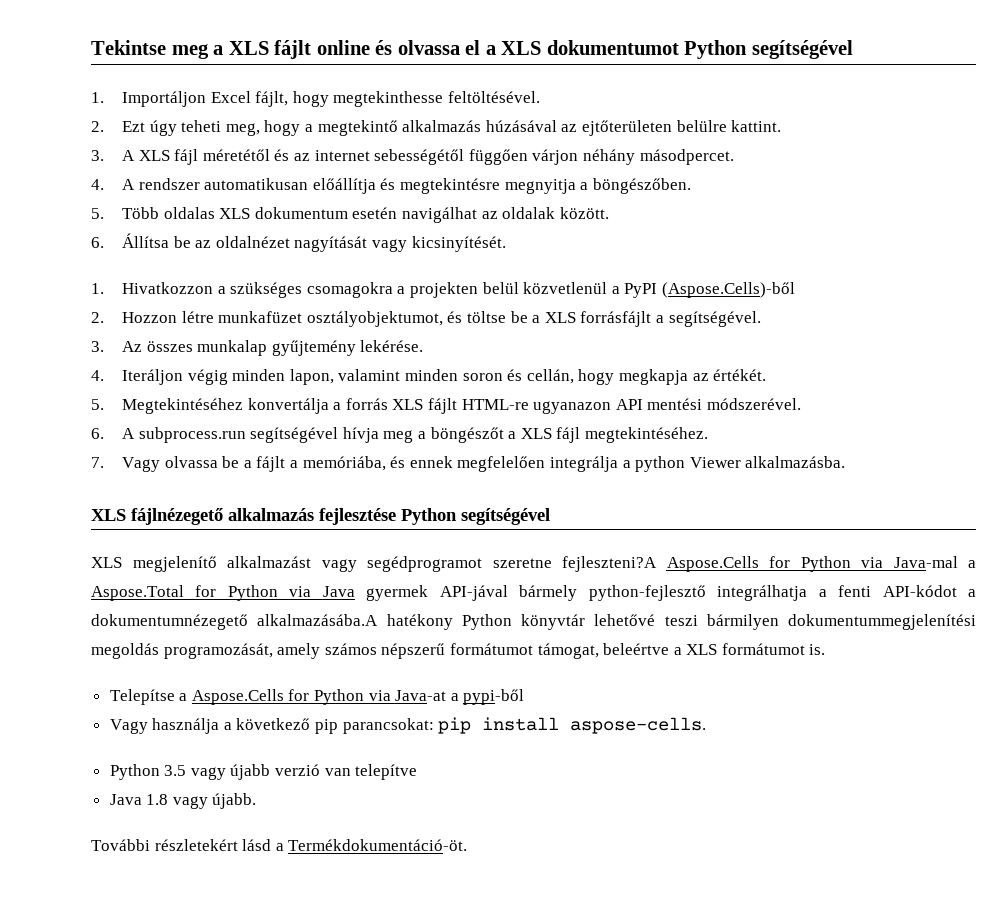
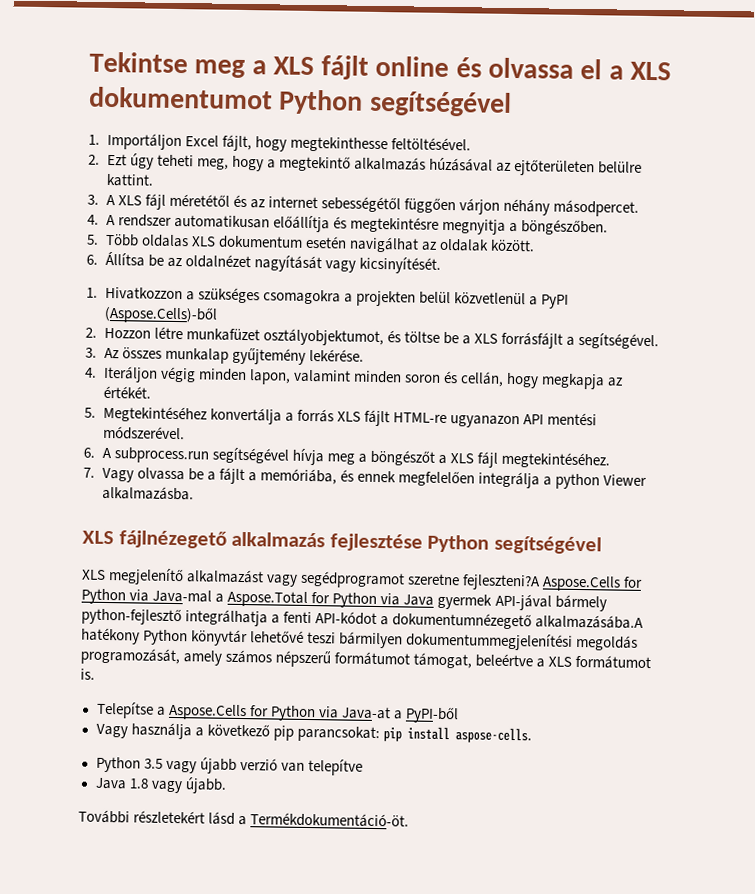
- Telepítse a Aspose.Cells for Python via Java-at a pypi-ből
+ Telepítse a Aspose.Cells for Python via Java-at a PyPI-ből

